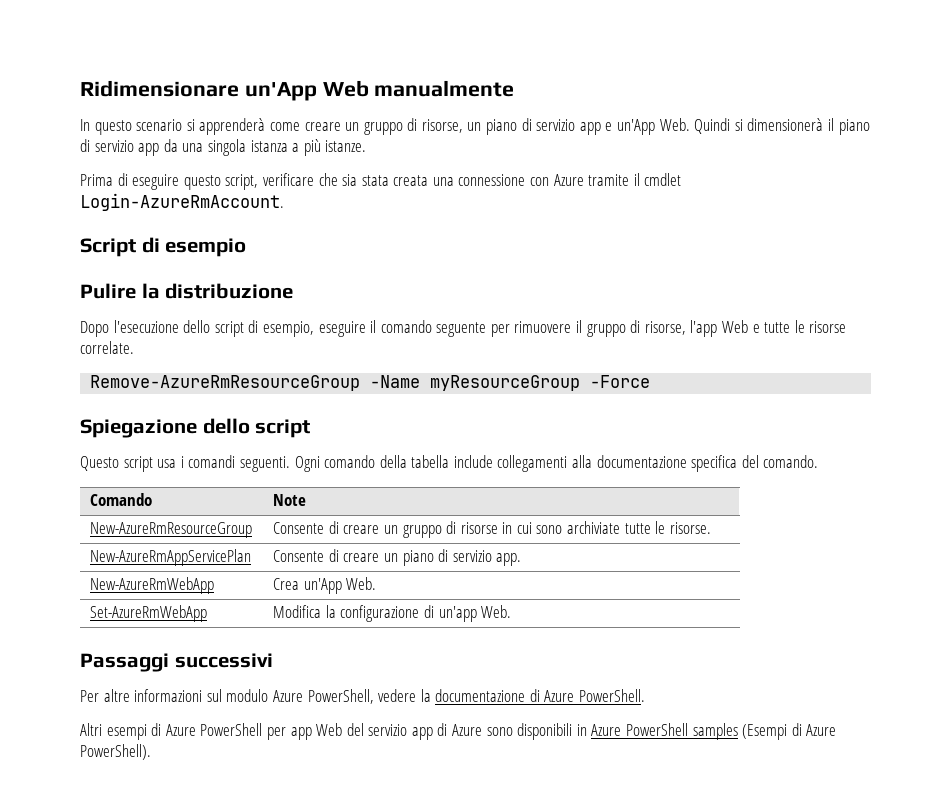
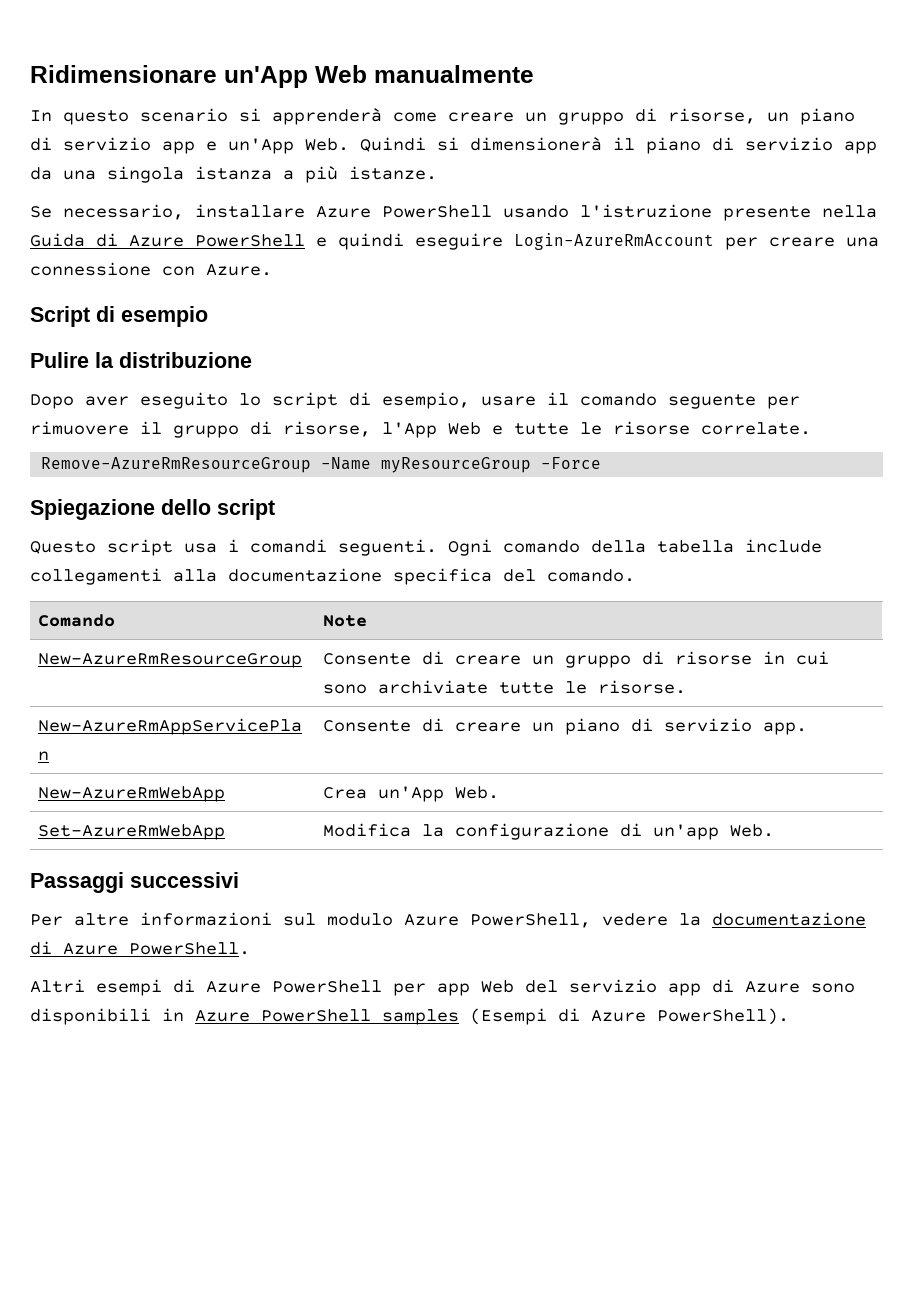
- Prima di eseguire questo script, verificare che sia stata creata una connessione con Azure tramite il cmdlet Login-AzureRmAccount.
+ Se necessario, installare Azure PowerShell usando l'istruzione presente nella Guida di Azure PowerShell e quindi eseguire Login-AzureRmAccount per creare una connessione con Azure.
- Dopo l'esecuzione dello script di esempio, eseguire il comando seguente per rimuovere il gruppo di risorse, l'app Web e tutte le risorse correlate.
+ Dopo aver eseguito lo script di esempio, usare il comando seguente per rimuovere il gruppo di risorse, l'App Web e tutte le risorse correlate.

